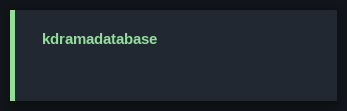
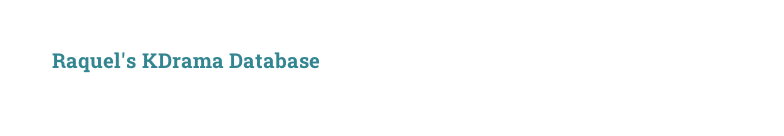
- kdramadatabase
+ Raquel's KDrama Database

